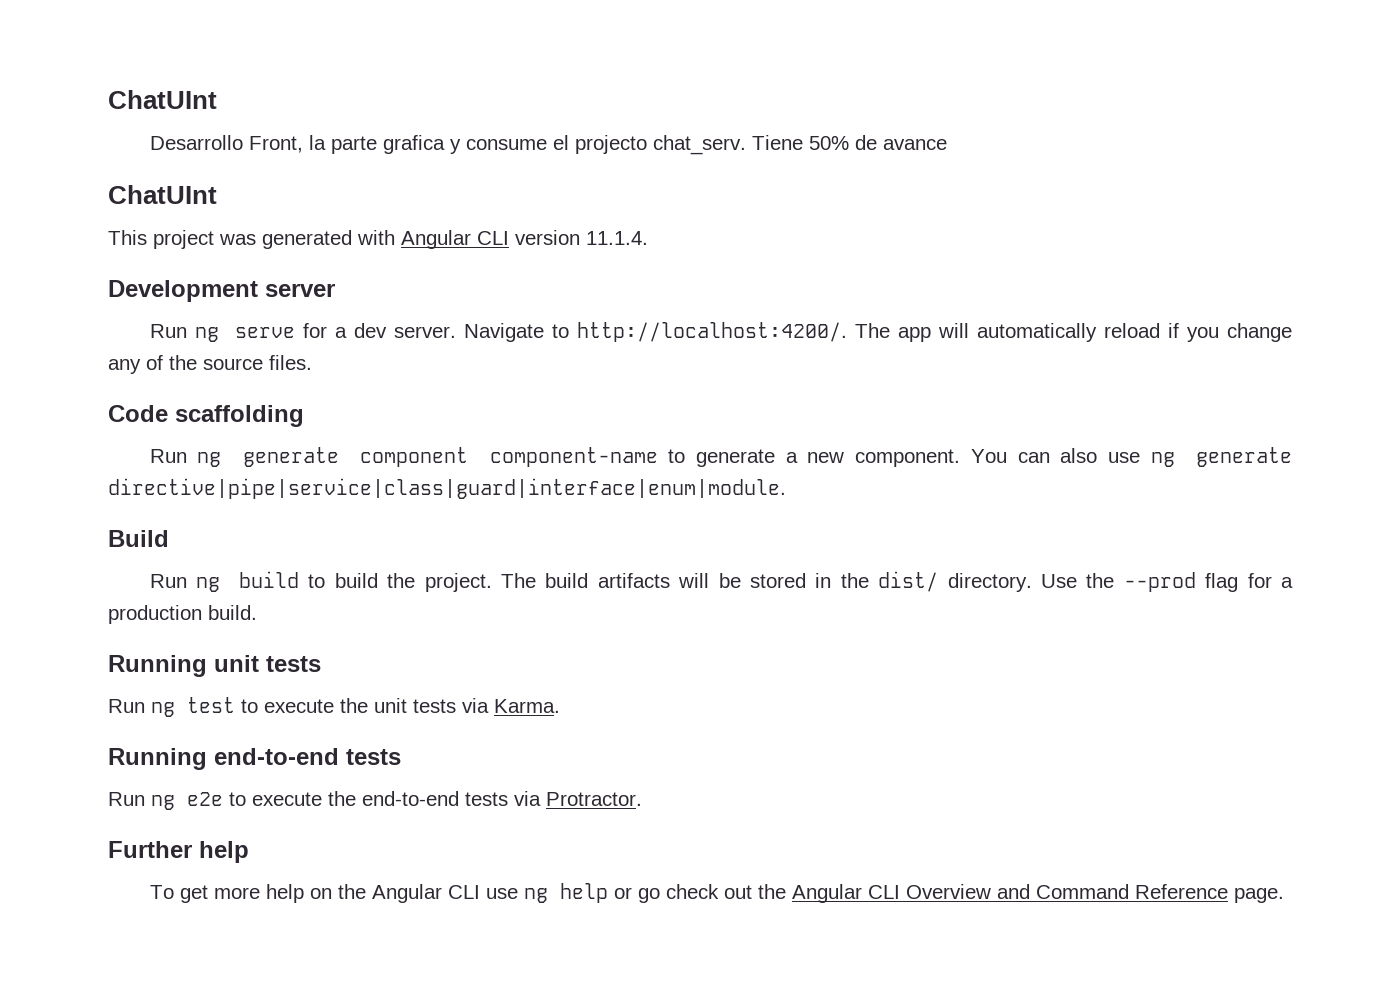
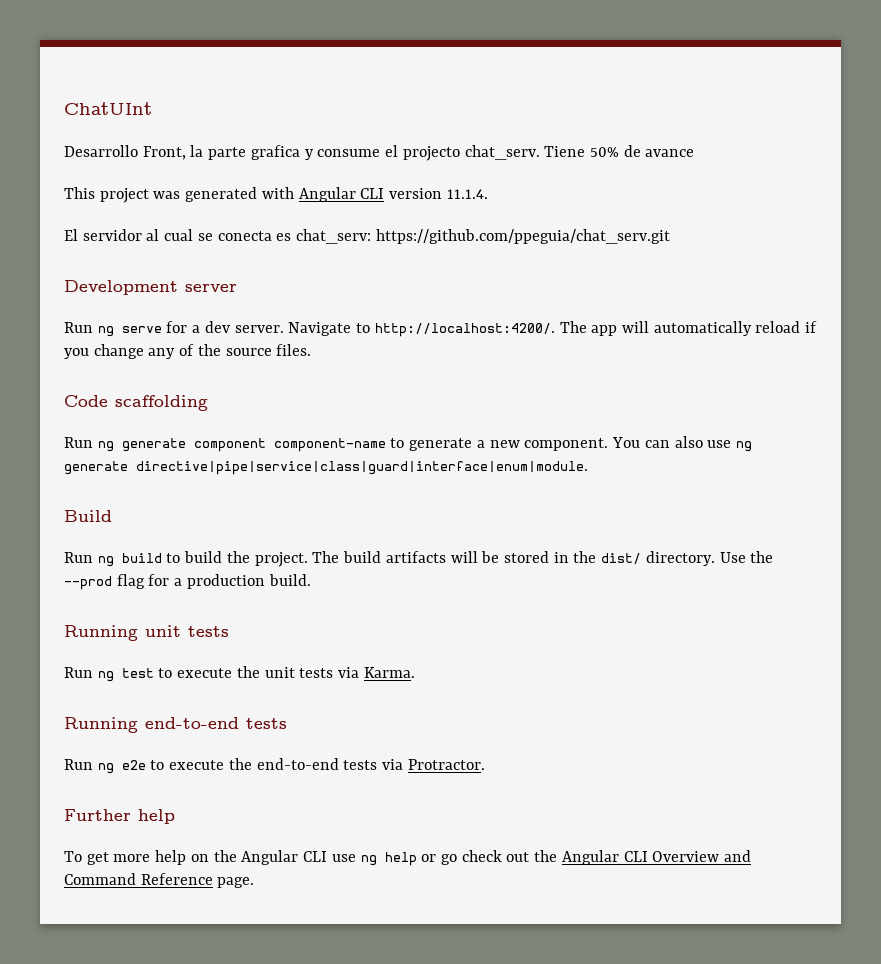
  Tiene 50% de avance
- ChatUInt
+ El servidor al cual se conecta es chat_serv: https://github.com/ppeguia/chat_serv.git

